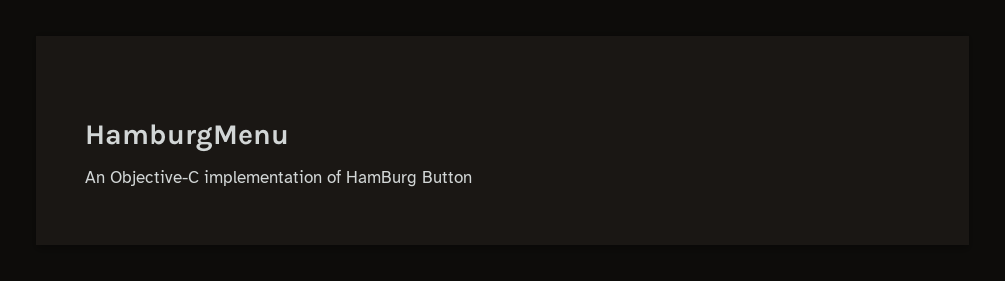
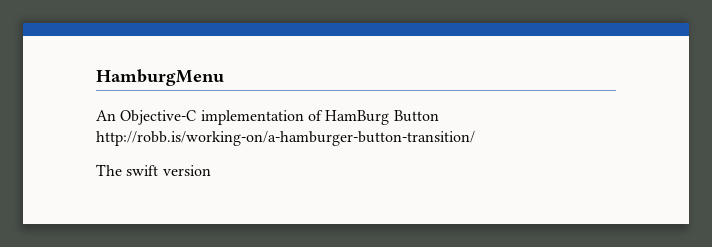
- An Objective-C implementation of HamBurg Button
+ An Objective-C implementation of HamBurg Button http://robb.is/working-on/a-hamburger-button-transition/
+ The swift version

